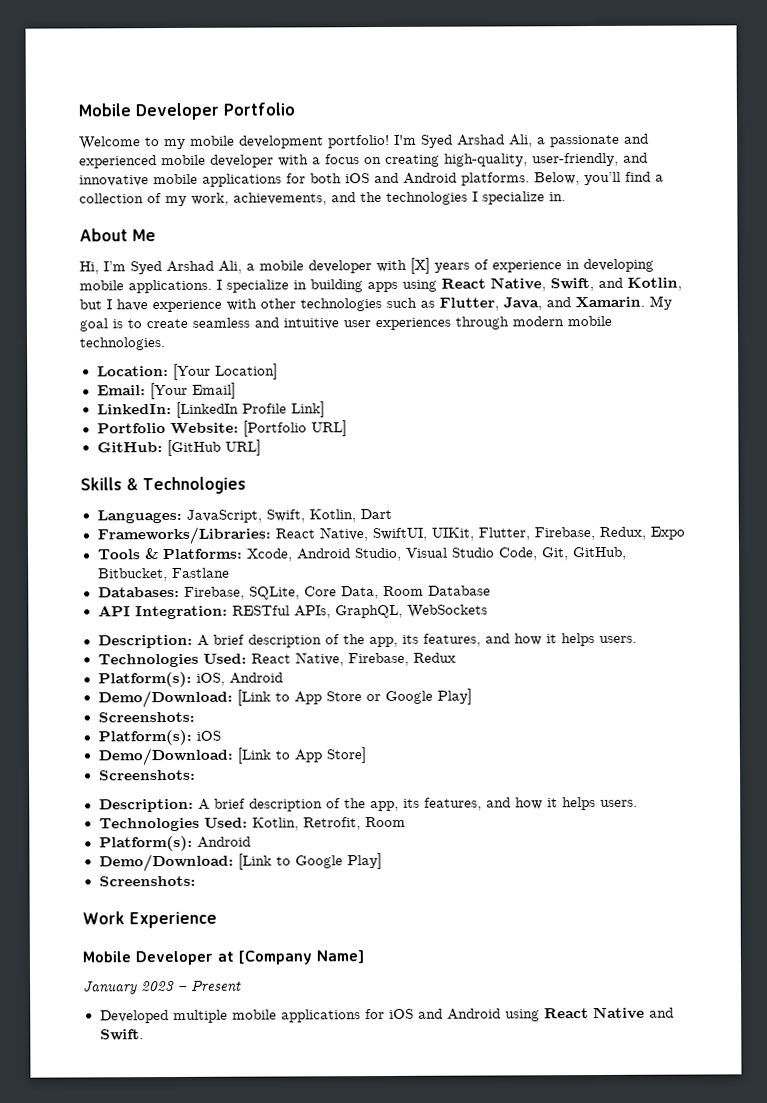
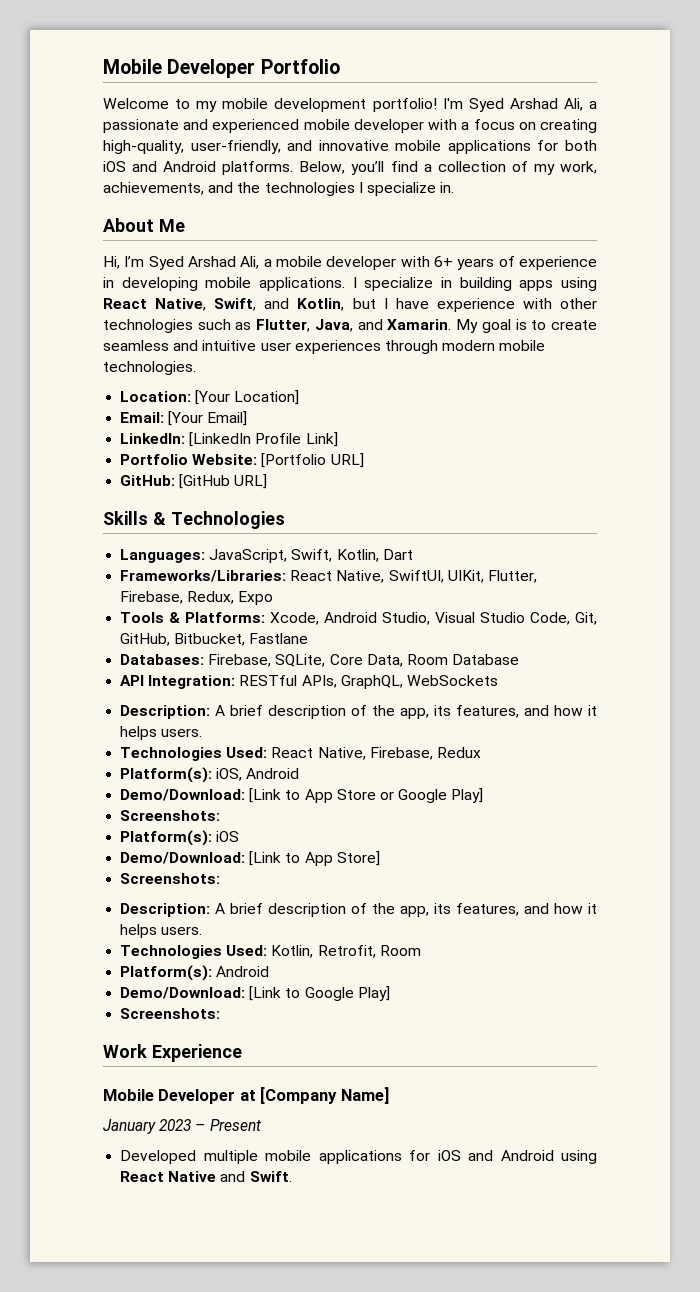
- Hi, I’m Syed Arshad Ali, a mobile developer with [X] years of experience in developing mobile applications.
+ Hi, I’m Syed Arshad Ali, a mobile developer with 6+ years of experience in developing mobile applications.

